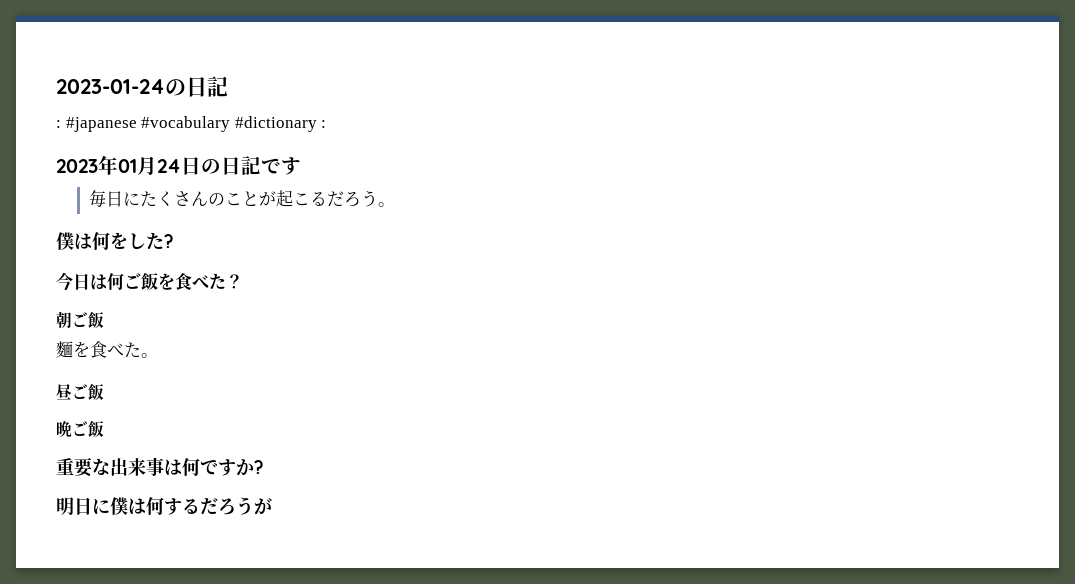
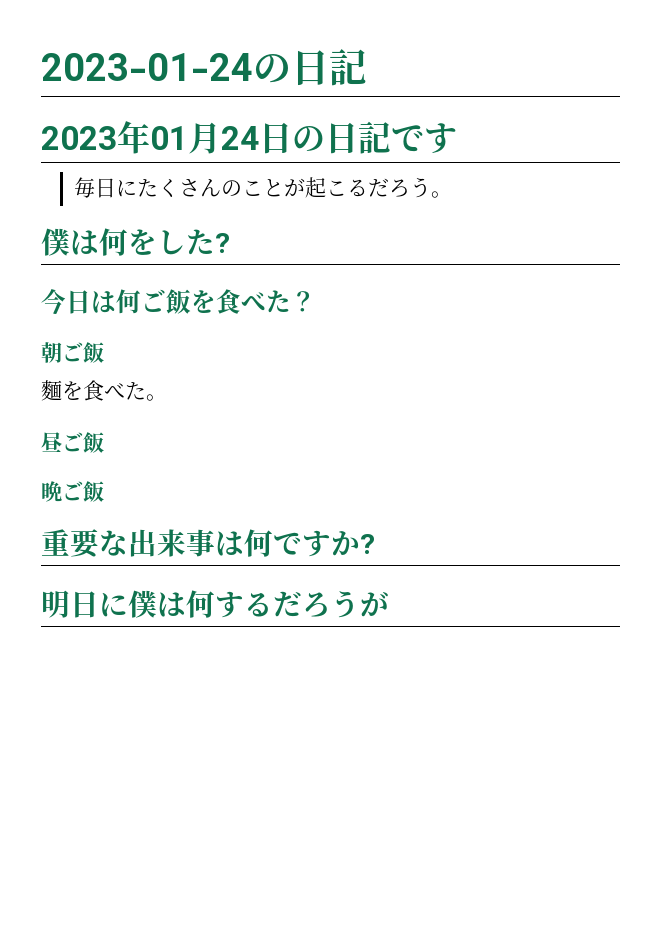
- : #japanese #vocabulary #dictionary :

